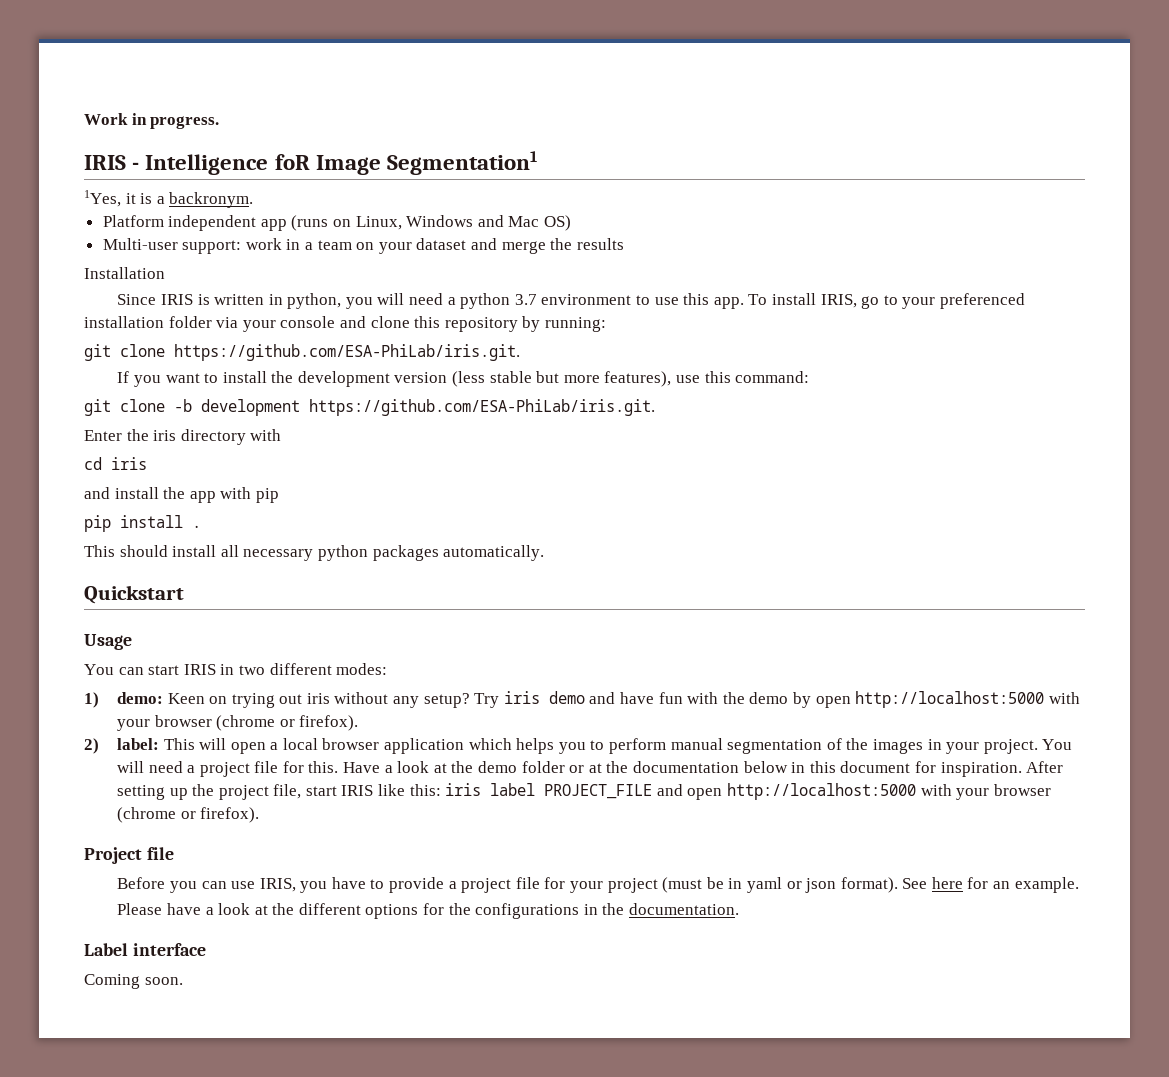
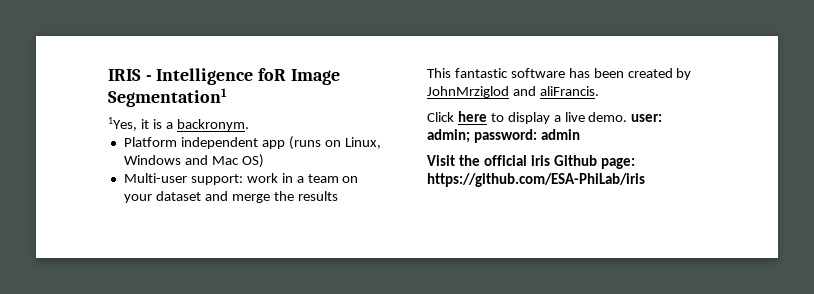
- Work in progress.
- Installation
- Since IRIS is written in python, you will need a python 3.7 environment to use this app. To install IRIS, go to your preferenced installation folder via your console and clone this repository by running:
- git clone https://github.com/ESA-PhiLab/iris.git.
- If you want to install the development version (less stable but more features), use this command:
- git clone -b development https://github.com/ESA-PhiLab/iris.git.
- Enter the iris directory with
- cd iris
- and install the app with pip
- pip install .
- This should install all necessary python packages automatically.
- Quickstart
- Usage
- You can start IRIS in two different modes:
- 1) demo: Keen on trying out iris without any setup? Try iris demo and have fun with the demo by open http://localhost:5000 with your browser (chrome or firefox).
- 2) label: This will open a local browser application which helps you to perform manual segmentation of the images in your project. You will need a project file for this. Have a look at the demo folder or at the documentation below in this document for inspiration. After setting up the project file, start IRIS like this: iris label PROJECT_FILE and open http://localhost:5000 with your browser (chrome or firefox).
- Project file
- Before you can use IRIS, you have to provide a project file for your project (must be in yaml or json format). See here for an example.
- Please have a look at the different options for the configurations in the documentation.
- Label interface
- Coming soon.
+ This fantastic software has been created by JohnMrziglod and aliFrancis.
+ Click here to display a live demo. user: admin; password: admin
+ Visit the official iris Github page: https://github.com/ESA-PhiLab/iris

